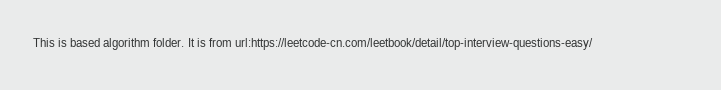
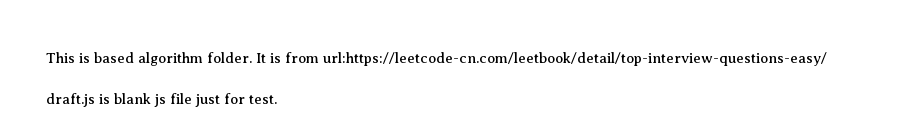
+ draft.js is blank js file just for test.

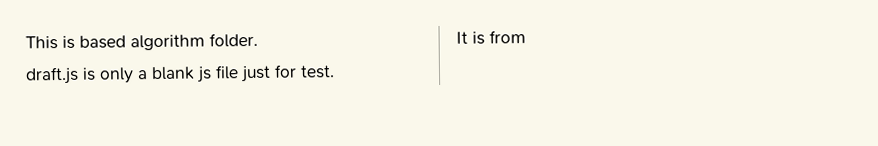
- It is from url:https://leetcode-cn.com/leetbook/detail/top-interview-questions-easy/
- draft.js is blank js file just for test.
+ draft.js is only a blank js file just for test.
+ It is from

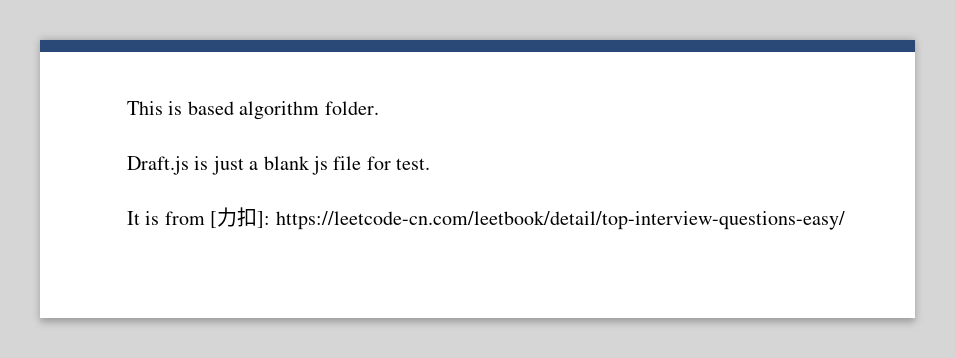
- draft.js is only a blank js file just for test.
+ Draft.js is just a blank js file for test.
- It is from
+ It is from [力扣]: https://leetcode-cn.com/leetbook/detail/top-interview-questions-easy/

